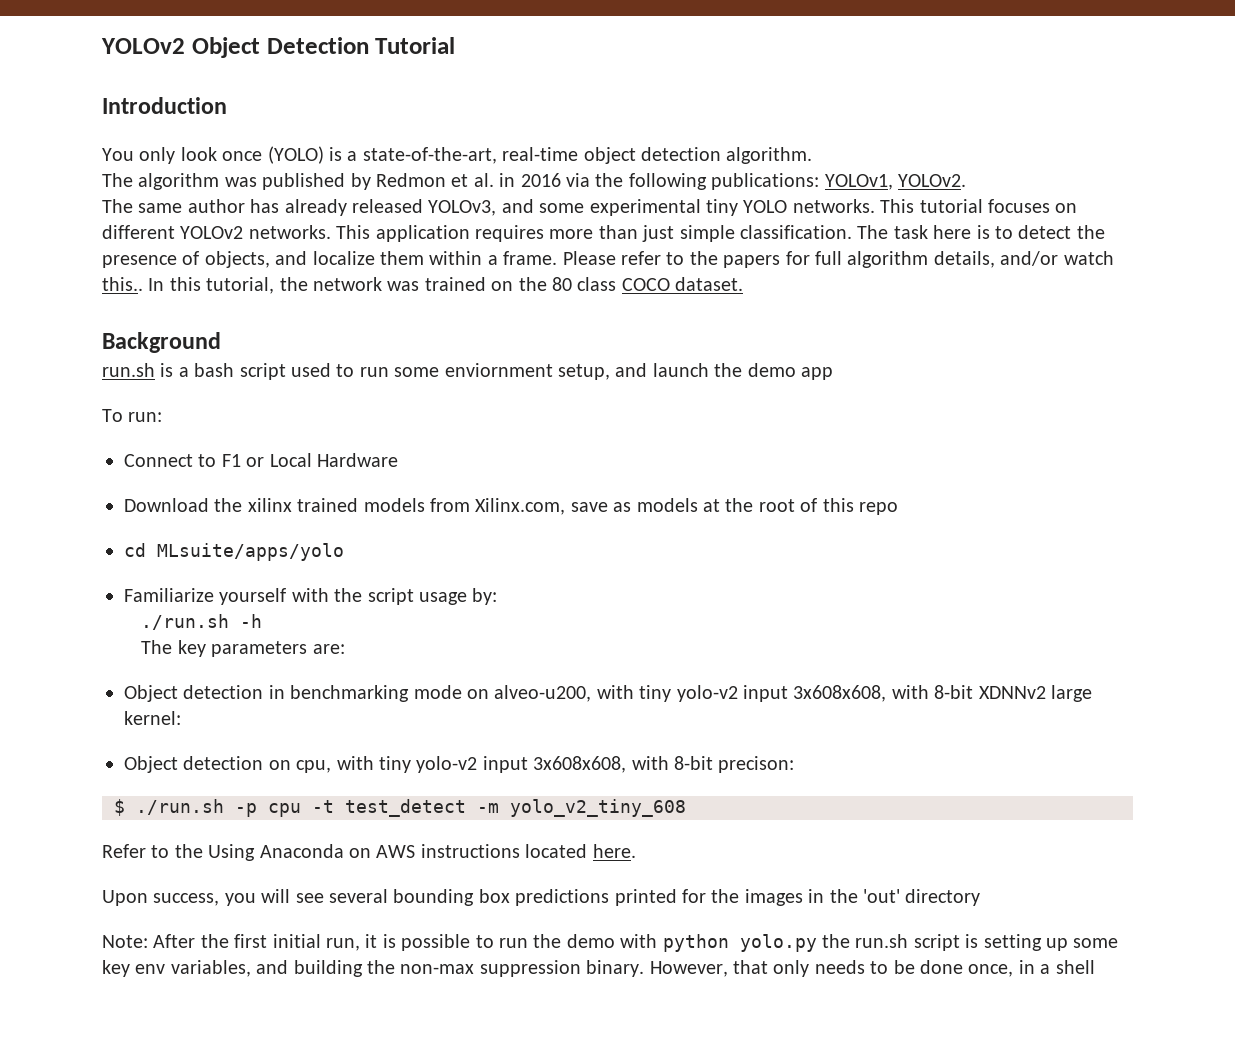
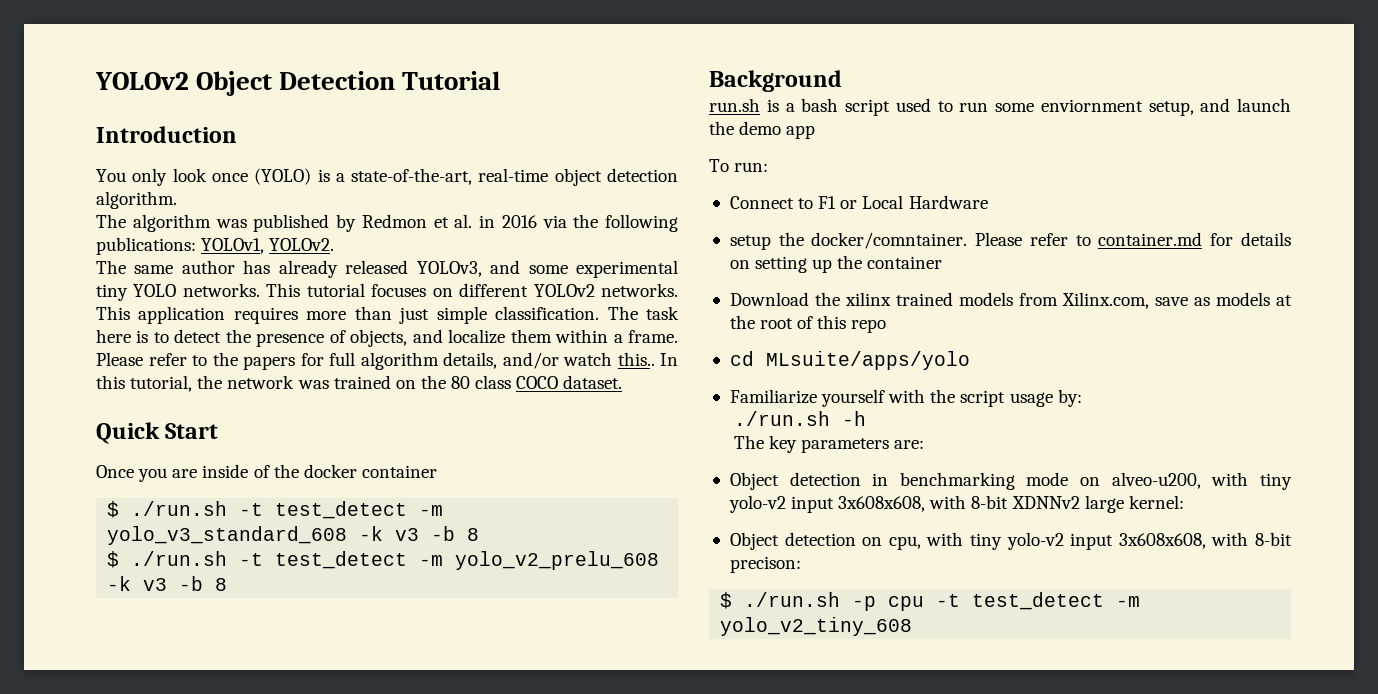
+ Quick Start
+ Once you are inside of the docker container
+ $ ./run.sh -t test_detect -m yolo_v3_standard_608 -k v3 -b 8
+ $ ./run.sh -t test_detect -m yolo_v2_prelu_608 -k v3 -b 8
+ setup the docker/comntainer. Please refer to container.md for details on setting up the container
- Refer to the Using Anaconda on AWS instructions located here.
- Upon success, you will see several bounding box predictions printed for the images in the 'out' directory
- Note: After the first initial run, it is possible to run the demo with python yolo.py the run.sh script is setting up some key env variables, and building the non-max suppression binary. However, that only needs to be done once, in a shell

